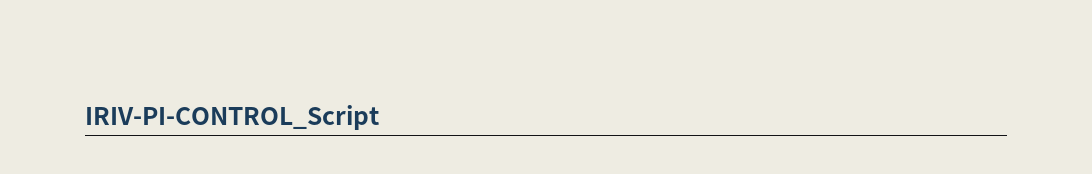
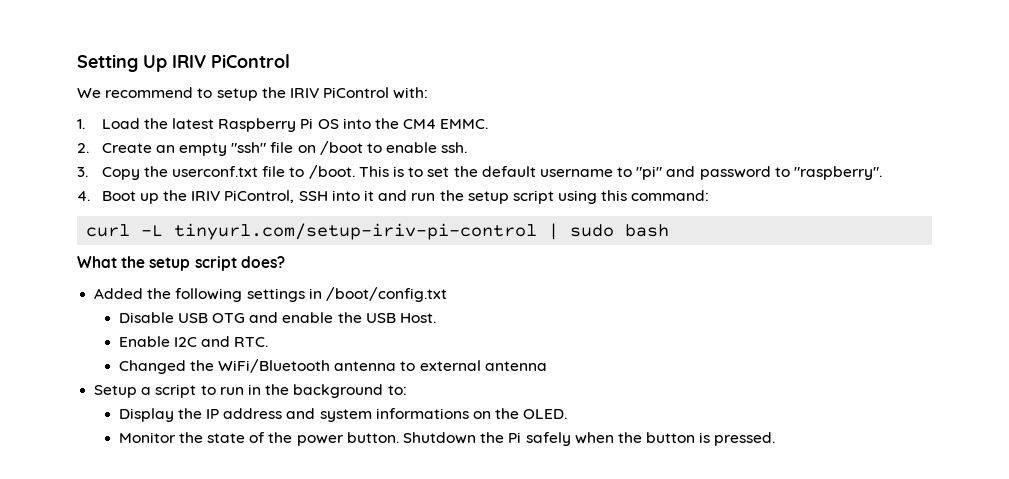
- IRIV-PI-CONTROL_Script
+ Setting Up IRIV PiControl
+ We recommend to setup the IRIV PiControl with:
+ 1. Load the latest Raspberry Pi OS into the CM4 EMMC.
+ 2. Create an empty "ssh" file on /boot to enable ssh.
+ 3. Copy the userconf.txt file to /boot. This is to set the default username to "pi" and password to "raspberry".
+ 4. Boot up the IRIV PiControl, SSH into it and run the setup script using this command:
+ curl -L tinyurl.com/setup-iriv-pi-control | sudo bash
+ What the setup script does?
+ Added the following settings in /boot/config.txt
+ Disable USB OTG and enable the USB Host.
+ Enable I2C and RTC.
+ Changed the WiFi/Bluetooth antenna to external antenna
+ Setup a script to run in the background to:
+ Display the IP address and system informations on the OLED.
+ Monitor the state of the power button. Shutdown the Pi safely when the button is pressed.

